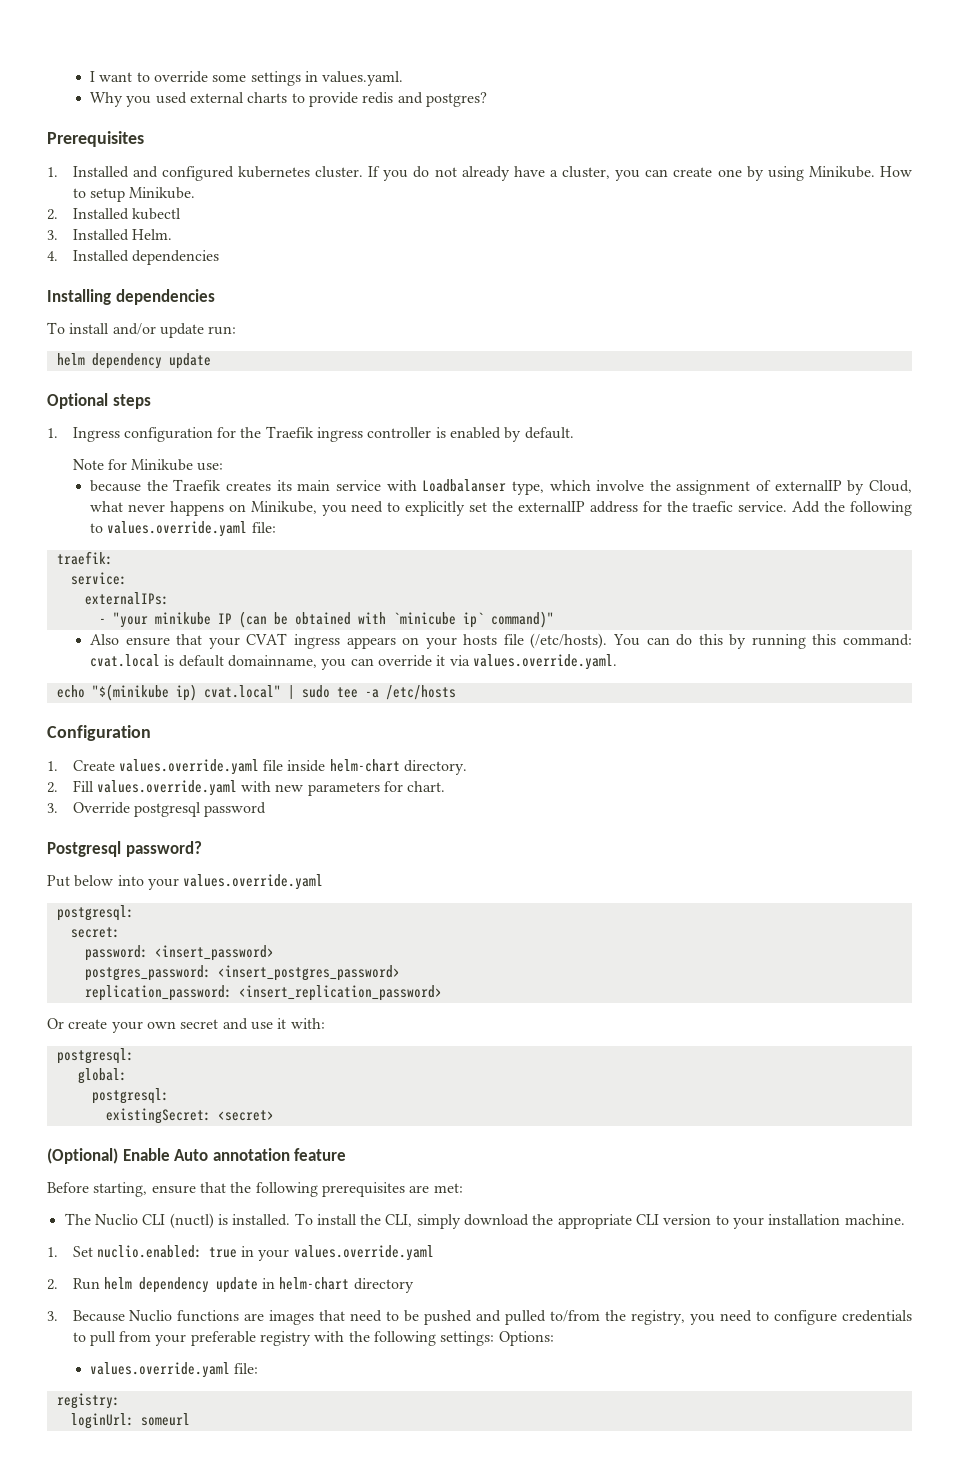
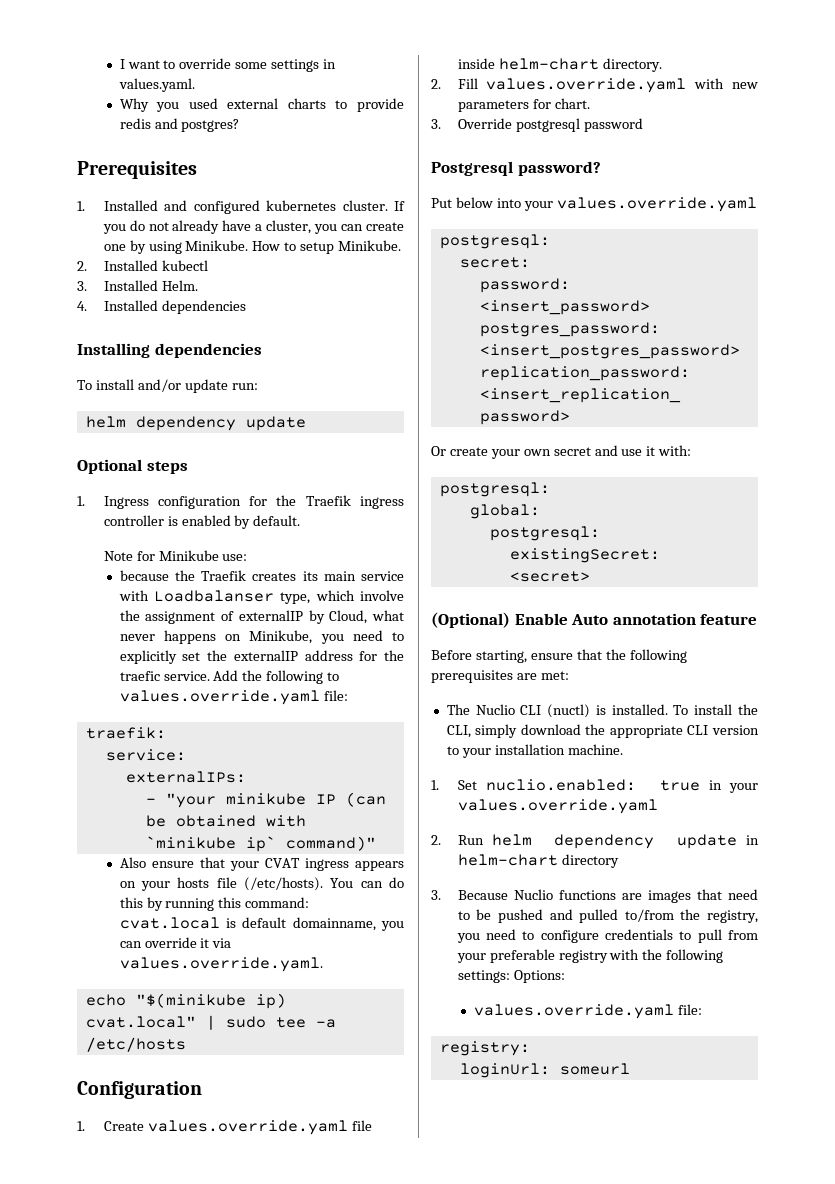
- - "your minikube IP (can be obtained with `minicube ip` command)"
+ - "your minikube IP (can be obtained with `minikube ip` command)"

